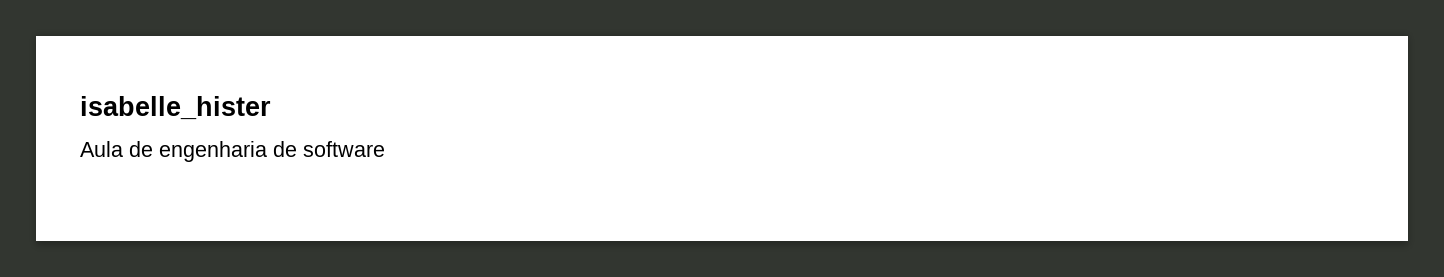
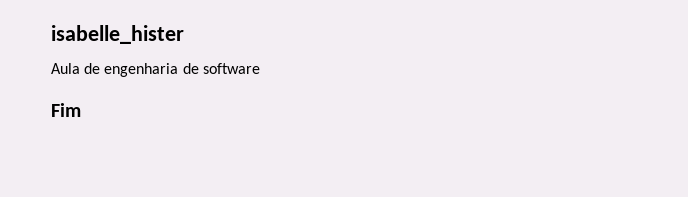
+ Fim

